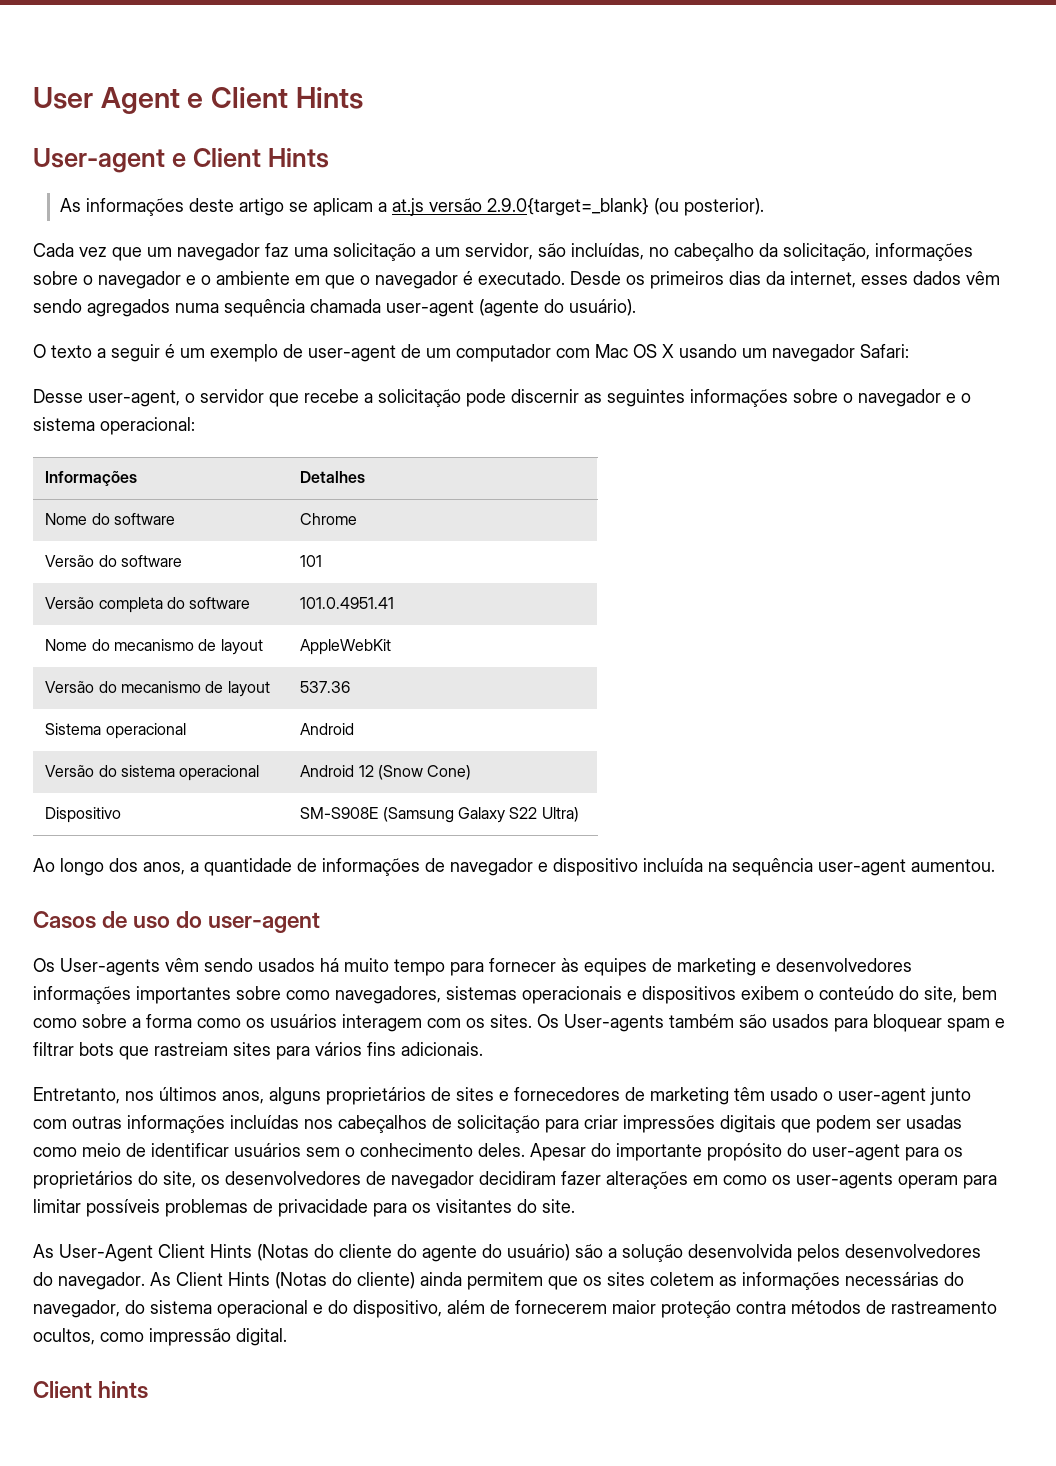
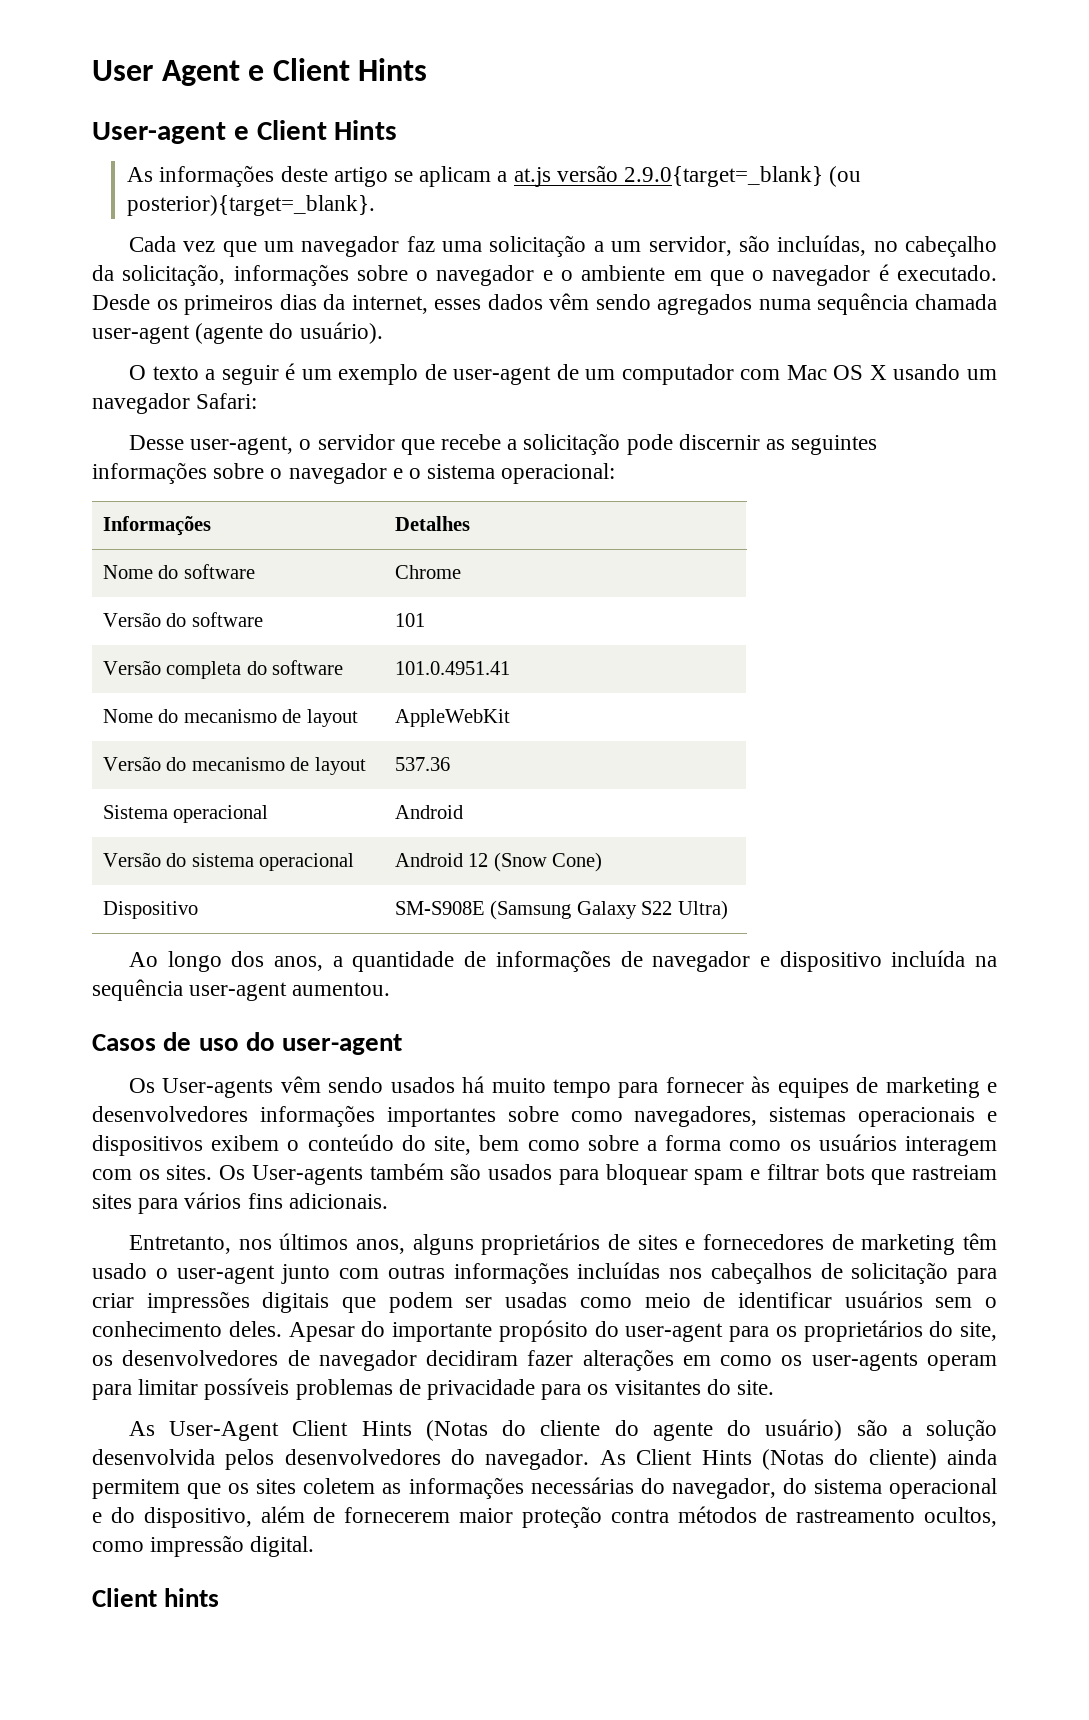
- As informações deste artigo se aplicam a at.js versão 2.9.0{target=_blank} (ou posterior).
+ As informações deste artigo se aplicam a at.js versão 2.9.0{target=_blank} (ou posterior){target=_blank}.

